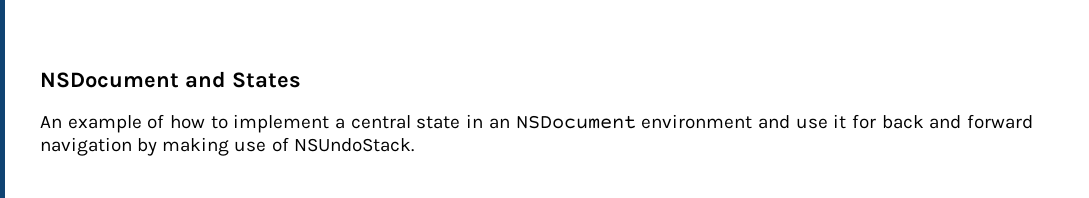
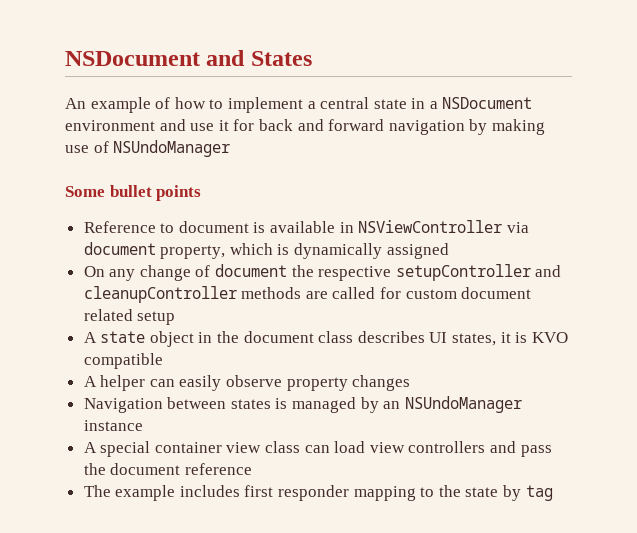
- An example of how to implement a central state in an NSDocument environment and use it for back and forward navigation by making use of NSUndoStack.
+ An example of how to implement a central state in a NSDocument environment and use it for back and forward navigation by making use of NSUndoManager
+ Some bullet points
+ Reference to document is available in NSViewController via document property, which is dynamically assigned
+ On any change of document the respective setupController and cleanupController methods are called for custom document related setup
+ A state object in the document class describes UI states, it is KVO compatible
+ A helper can easily observe property changes
+ Navigation between states is managed by an NSUndoManager instance
+ A special container view class can load view controllers and pass the document reference
+ The example includes first responder mapping to the state by tag

